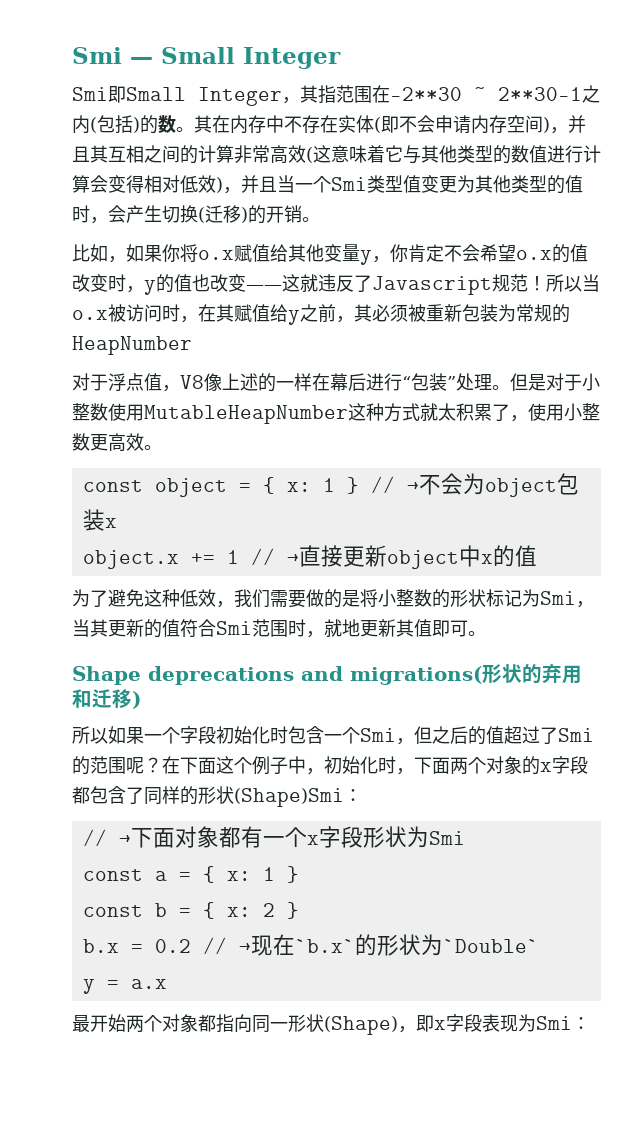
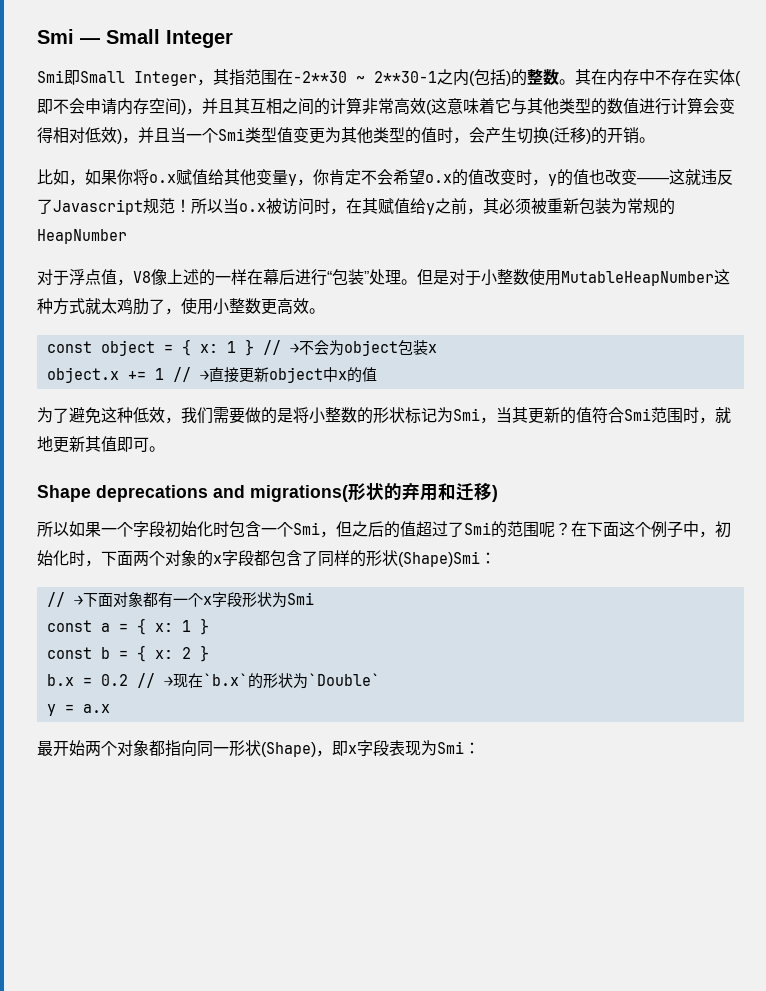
- Smi即Small Integer，其指范围在-2**30 ~ 2**30-1之内(包括)的数。
+ Smi即Small Integer，其指范围在-2**30 ~ 2**30-1之内(包括)的整数。
- 但是对于小整数使用MutableHeapNumber这种方式就太积累了，使用小整数更高效。
+ 但是对于小整数使用MutableHeapNumber这种方式就太鸡肋了，使用小整数更高效。

